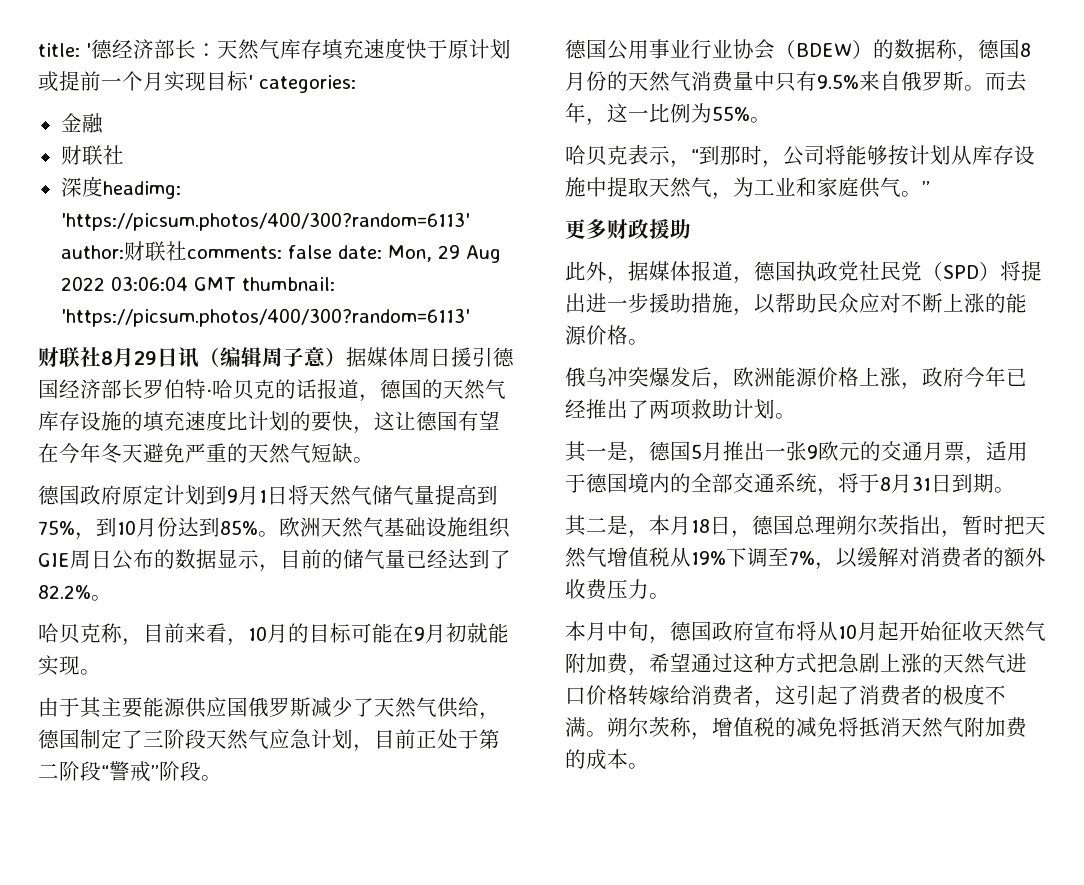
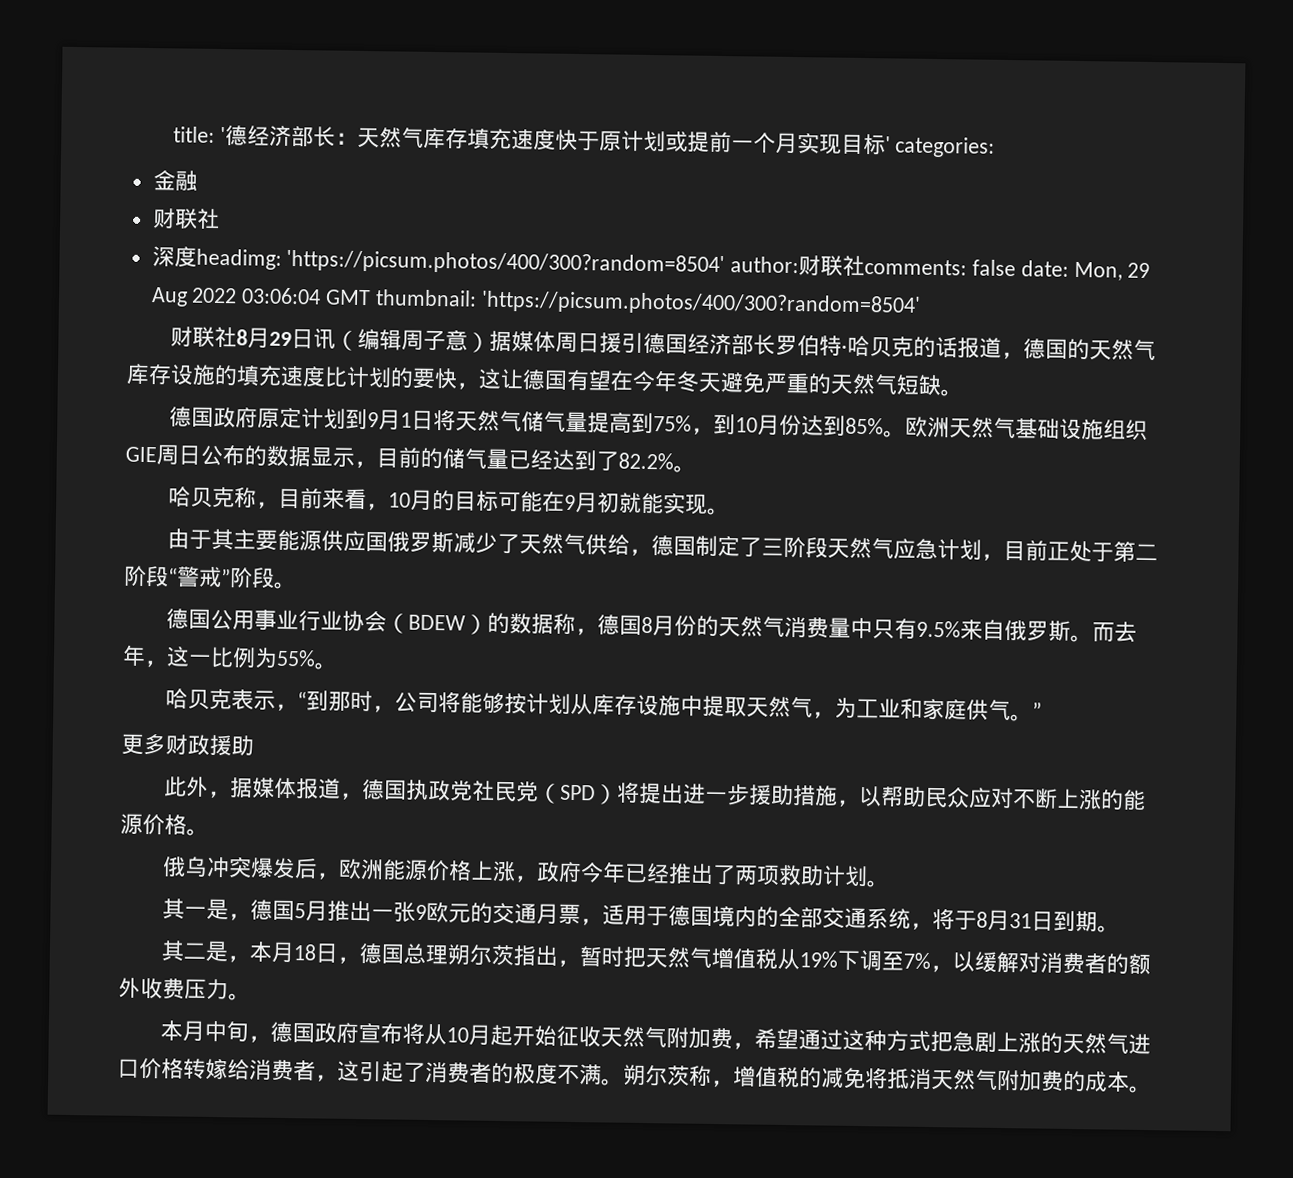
- 深度headimg: 'https://picsum.photos/400/300?random=6113' author:财联社comments: false date: Mon, 29 Aug 2022 03:06:04 GMT thumbnail: 'https://picsum.photos/400/300?random=6113'
+ 深度headimg: 'https://picsum.photos/400/300?random=8504' author:财联社comments: false date: Mon, 29 Aug 2022 03:06:04 GMT thumbnail: 'https://picsum.photos/400/300?random=8504'

